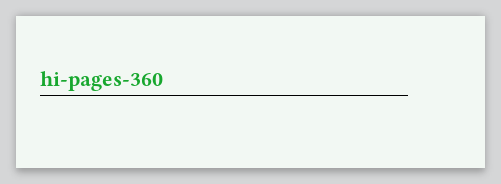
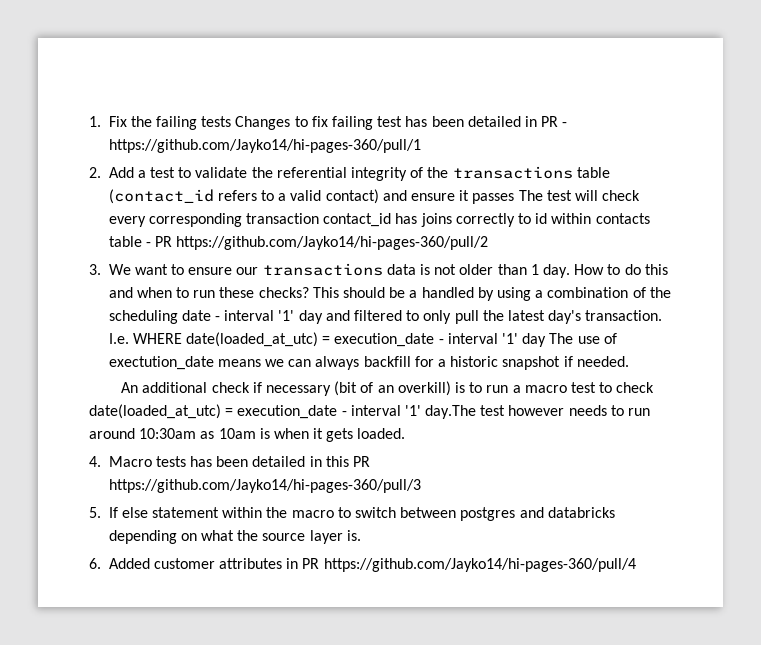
- hi-pages-360
+ 1. Fix the failing tests Changes to fix failing test has been detailed in PR - https://github.com/Jayko14/hi-pages-360/pull/1
+ 2. Add a test to validate the referential integrity of the transactions table (contact_id refers to a valid contact) and ensure it passes The test will check every corresponding transaction contact_id has joins correctly to id within contacts table - PR https://github.com/Jayko14/hi-pages-360/pull/2
+ 3. We want to ensure our transactions data is not older than 1 day. How to do this and when to run these checks? This should be a handled by using a combination of the scheduling date - interval '1' day and filtered to only pull the latest day's transaction. I.e. WHERE date(loaded_at_utc) = execution_date - interval '1' day The use of exectution_date means we can always backfill for a historic snapshot if needed.
+ An additional check if necessary (bit of an overkill) is to run a macro test to check date(loaded_at_utc) = execution_date - interval '1' day.The test however needs to run around 10:30am as 10am is when it gets loaded.
+ 4. Macro tests has been detailed in this PR https://github.com/Jayko14/hi-pages-360/pull/3
+ 5. If else statement within the macro to switch between postgres and databricks depending on what the source layer is.
+ 6. Added customer attributes in PR https://github.com/Jayko14/hi-pages-360/pull/4

